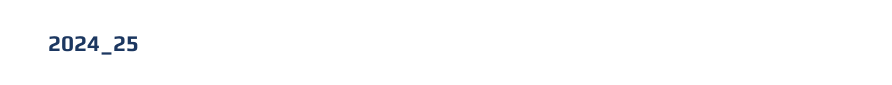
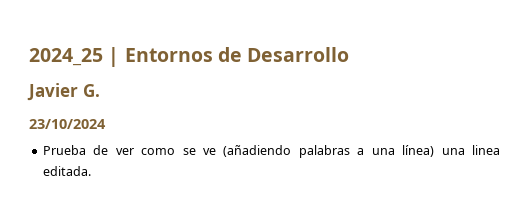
- 2024_25
+ 2024_25 | Entornos de Desarrollo
+ Javier G.
+ 23/10/2024
+ Prueba de ver como se ve (añadiendo palabras a una línea) una linea editada.

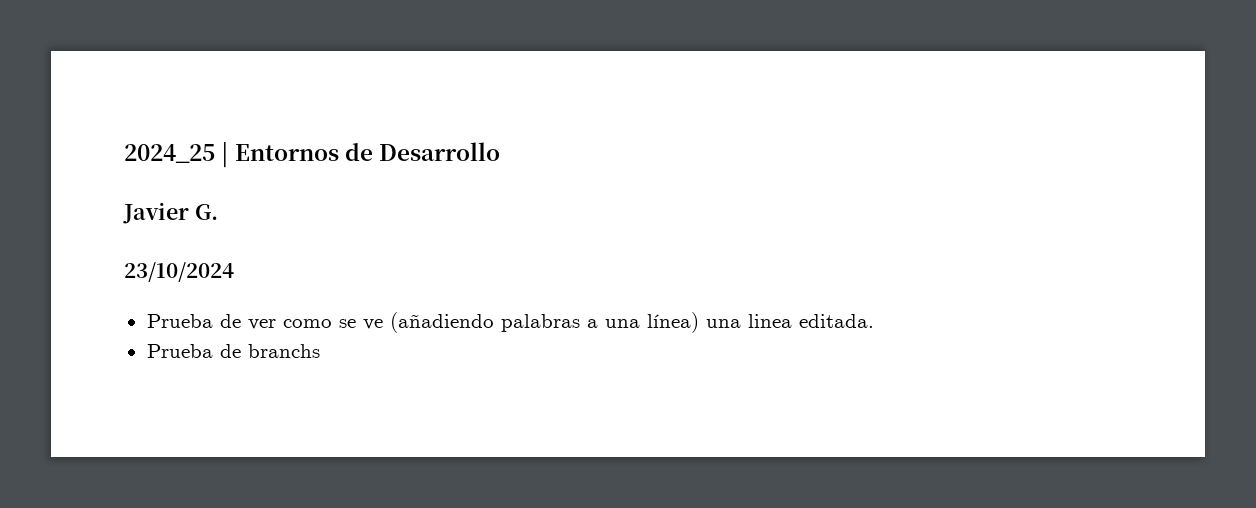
+ Prueba de branchs

